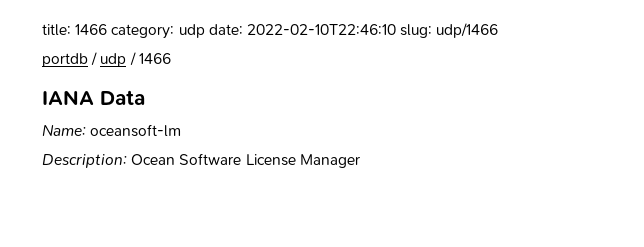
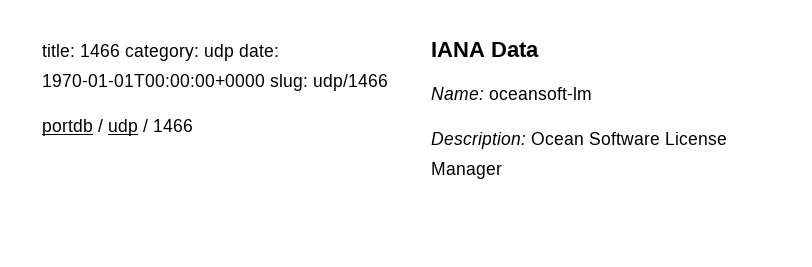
- title: 1466 category: udp date: 2022-02-10T22:46:10 slug: udp/1466
+ title: 1466 category: udp date: 1970-01-01T00:00:00+0000 slug: udp/1466

